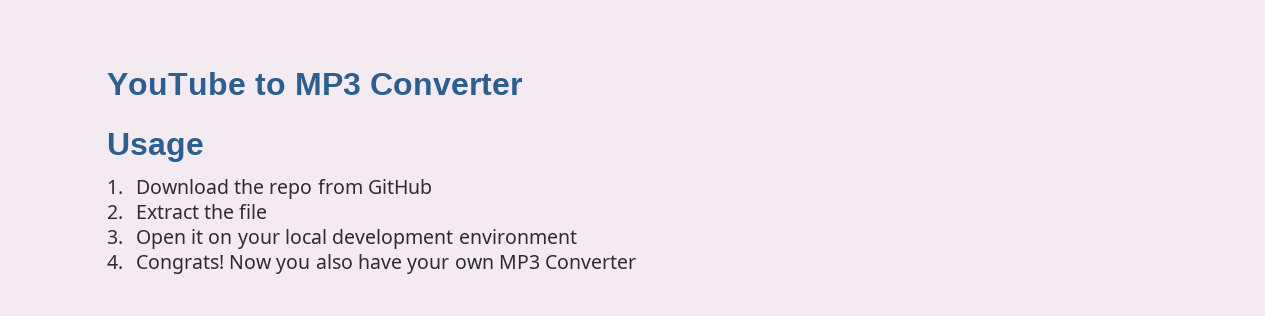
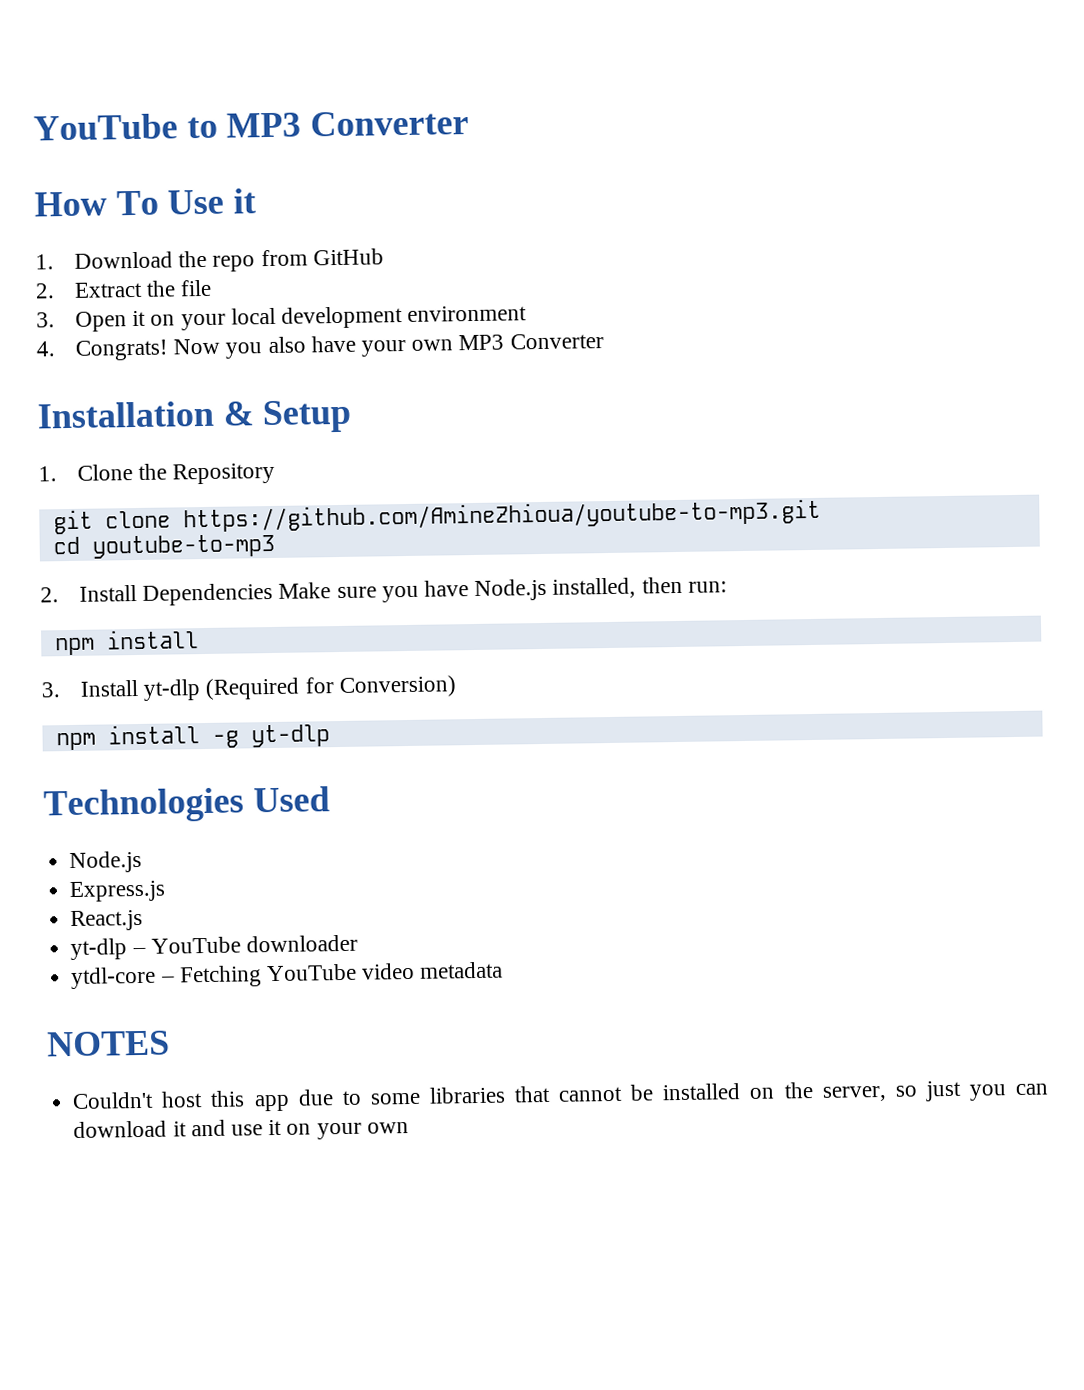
- Usage
+ How To Use it
+ Installation & Setup
+ 1. Clone the Repository
+ git clone https://github.com/AmineZhioua/youtube-to-mp3.git
+ cd youtube-to-mp3
+ 2. Install Dependencies Make sure you have Node.js installed, then run:
+ npm install
+ 3. Install yt-dlp (Required for Conversion)
+ npm install -g yt-dlp
+ Technologies Used
+ Node.js
+ Express.js
+ React.js
+ yt-dlp – YouTube downloader
+ ytdl-core – Fetching YouTube video metadata
+ NOTES
+ Couldn't host this app due to some libraries that cannot be installed on the server, so just you can download it and use it on your own

